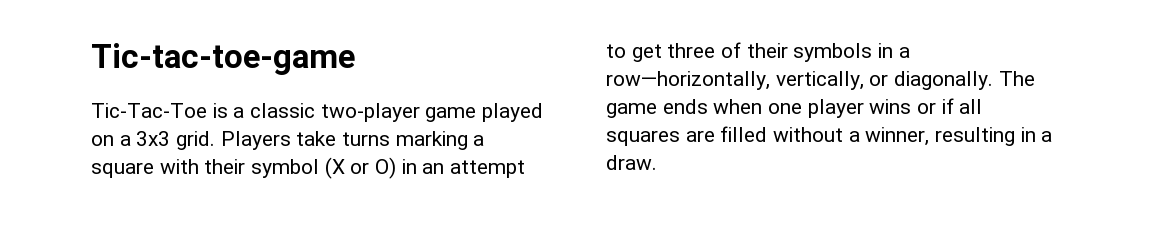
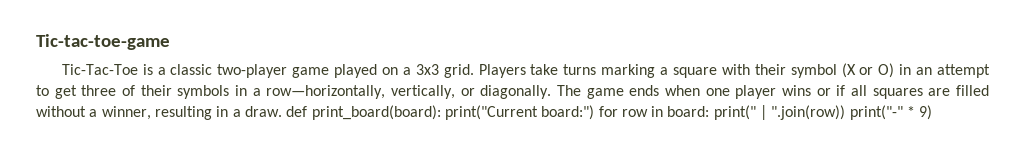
- The game ends when one player wins or if all squares are filled without a winner, resulting in a draw.
+ The game ends when one player wins or if all squares are filled without a winner, resulting in a draw. def print_board(board): print("Current board:") for row in board: print(" | ".join(row)) print("-" * 9)

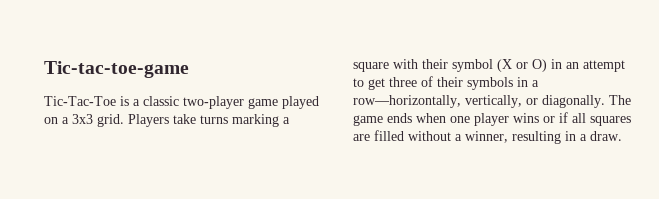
- The game ends when one player wins or if all squares are filled without a winner, resulting in a draw. def print_board(board): print("Current board:") for row in board: print(" | ".join(row)) print("-" * 9)
+ The game ends when one player wins or if all squares are filled without a winner, resulting in a draw.

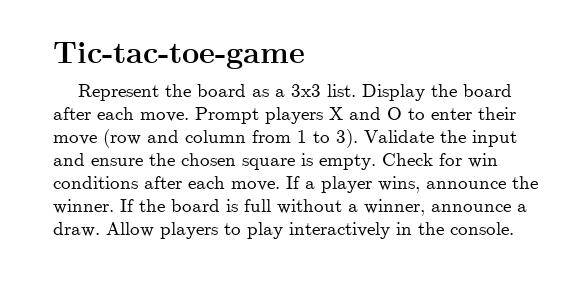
- Tic-Tac-Toe is a classic two-player game played on a 3x3 grid. Players take turns marking a square with their symbol (X or O) in an attempt to get three of their symbols in a row—horizontally, vertically, or diagonally. The game ends when one player wins or if all squares are filled without a winner, resulting in a draw.
+ Represent the board as a 3x3 list. Display the board after each move. Prompt players X and O to enter their move (row and column from 1 to 3). Validate the input and ensure the chosen square is empty. Check for win conditions after each move. If a player wins, announce the winner. If the board is full without a winner, announce a draw. Allow players to play interactively in the console.

